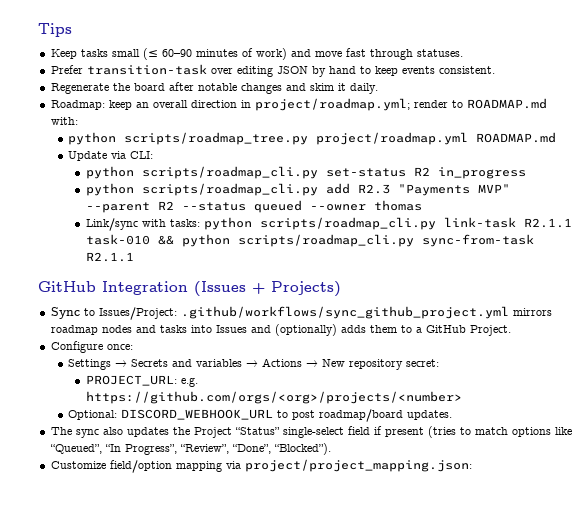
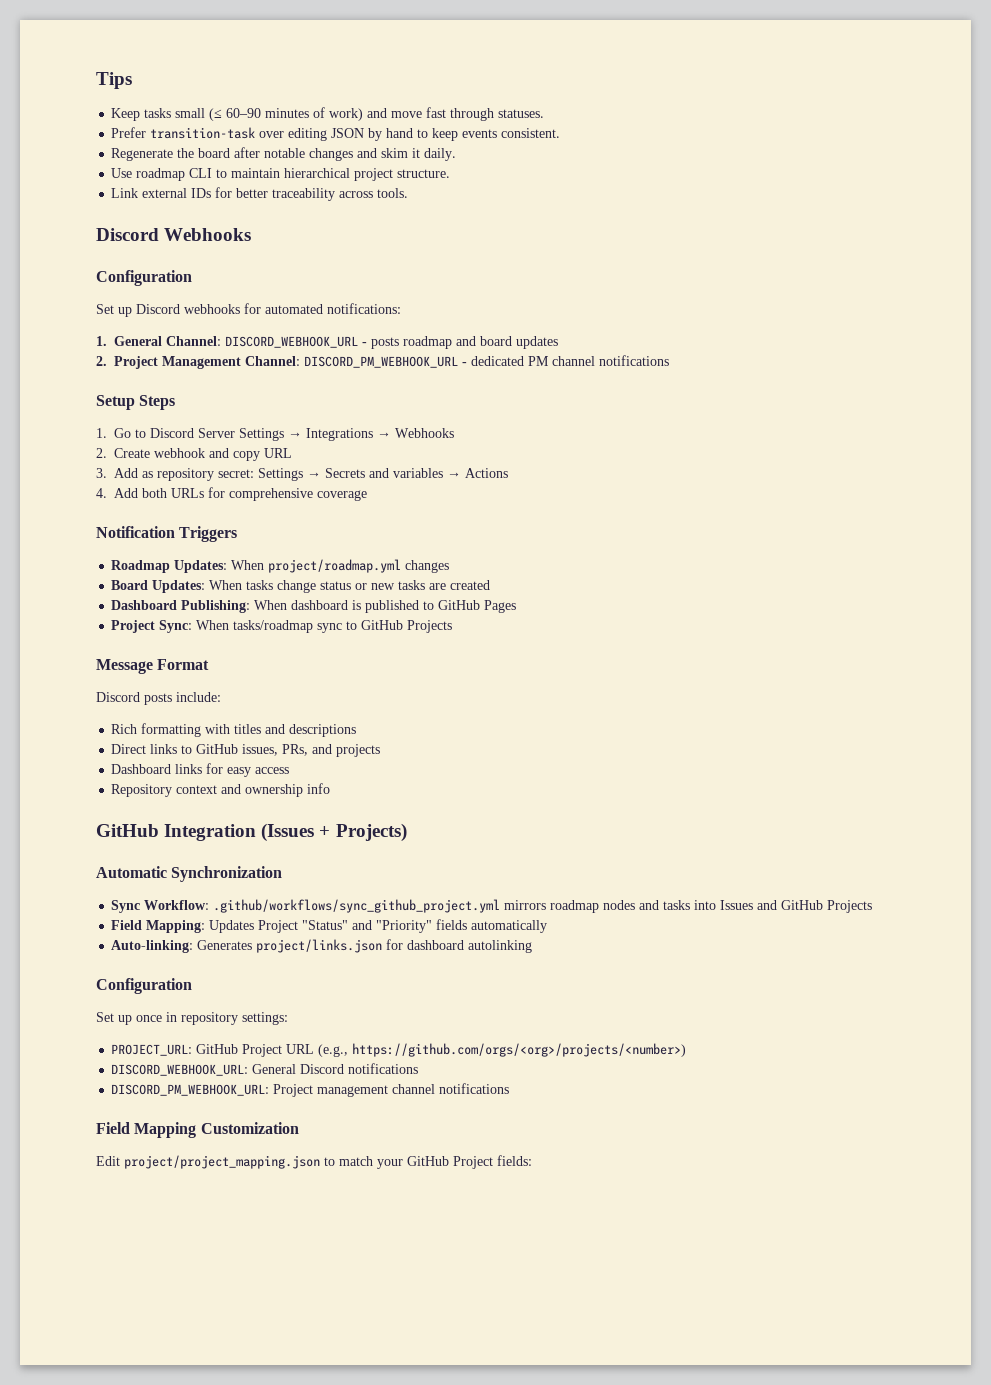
- Roadmap: keep an overall direction in project/roadmap.yml; render to ROADMAP.md with:
- python scripts/roadmap_tree.py project/roadmap.yml ROADMAP.md
- Update via CLI:
- python scripts/roadmap_cli.py set-status R2 in_progress
- python scripts/roadmap_cli.py add R2.3 "Payments MVP" --parent R2 --status queued --owner thomas
- Link/sync with tasks: python scripts/roadmap_cli.py link-task R2.1.1 task-010 && python scripts/roadmap_cli.py sync-from-task R2.1.1
+ Use roadmap CLI to maintain hierarchical project structure.
+ Link external IDs for better traceability across tools.
+ Discord Webhooks
+ Configuration
+ Set up Discord webhooks for automated notifications:
+ 1. General Channel: DISCORD_WEBHOOK_URL - posts roadmap and board updates
+ 2. Project Management Channel: DISCORD_PM_WEBHOOK_URL - dedicated PM channel notifications
+ Setup Steps
+ 1. Go to Discord Server Settings → Integrations → Webhooks
+ 2. Create webhook and copy URL
+ 3. Add as repository secret: Settings → Secrets and variables → Actions
+ 4. Add both URLs for comprehensive coverage
+ Notification Triggers
+ Roadmap Updates: When project/roadmap.yml changes
+ Board Updates: When tasks change status or new tasks are created
+ Dashboard Publishing: When dashboard is published to GitHub Pages
+ Project Sync: When tasks/roadmap sync to GitHub Projects
+ Message Format
+ Discord posts include:
+ Rich formatting with titles and descriptions
+ Direct links to GitHub issues, PRs, and projects
+ Dashboard links for easy access
+ Repository context and ownership info
+ Automatic Synchronization
- Sync to Issues/Project: .github/workflows/sync_github_project.yml mirrors roadmap nodes and tasks into Issues and (optionally) adds them to a GitHub Project.
- Configure once:
- Settings → Secrets and variables → Actions → New repository secret:
- PROJECT_URL: e.g. https://github.com/orgs/<org>/projects/<number>
- Optional: DISCORD_WEBHOOK_URL to post roadmap/board updates.
- The sync also updates the Project “Status” single-select field if present (tries to match options like “Queued”, “In Progress”, “Review”, “Done”, “Blocked”).
- Customize field/option mapping via project/project_mapping.json:
+ Sync Workflow: .github/workflows/sync_github_project.yml mirrors roadmap nodes and tasks into Issues and GitHub Projects
+ Field Mapping: Updates Project "Status" and "Priority" fields automatically
+ Auto-linking: Generates project/links.json for dashboard autolinking
+ Configuration
+ Set up once in repository settings:
+ PROJECT_URL: GitHub Project URL (e.g., https://github.com/orgs/<org>/projects/<number>)
+ DISCORD_WEBHOOK_URL: General Discord notifications
+ DISCORD_PM_WEBHOOK_URL: Project management channel notifications
+ Field Mapping Customization
+ Edit project/project_mapping.json to match your GitHub Project fields:

